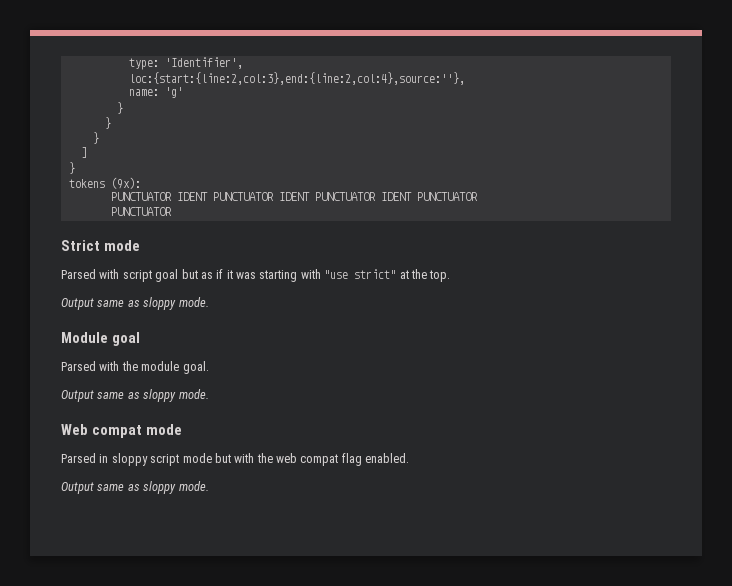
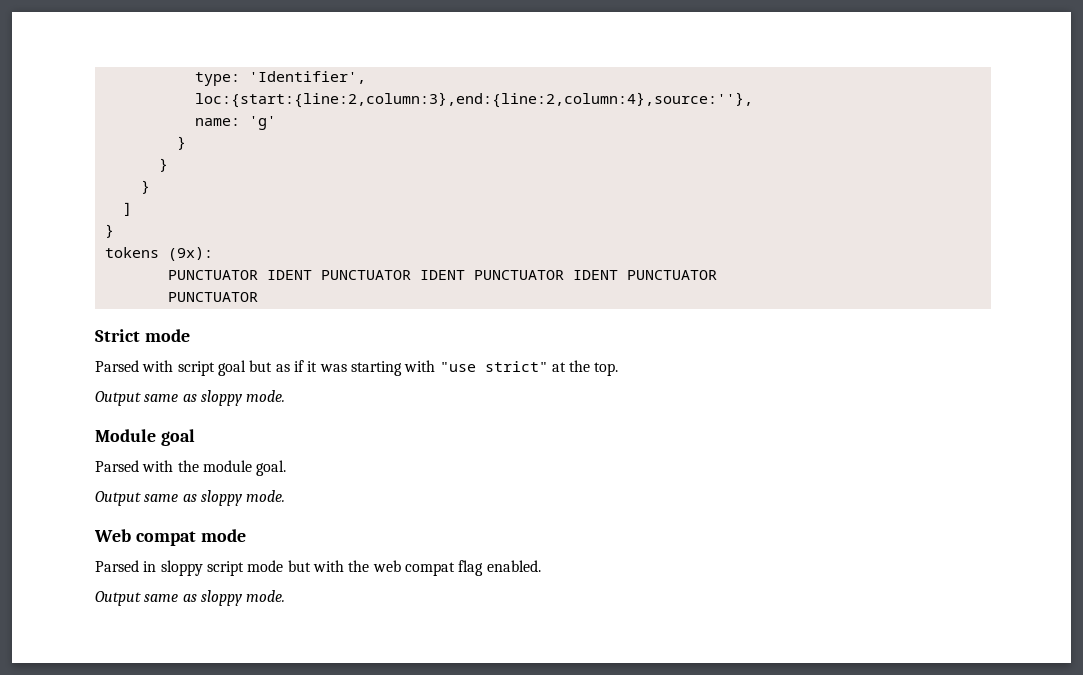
- loc:{start:{line:2,col:3},end:{line:2,col:4},source:''},
+ loc:{start:{line:2,column:3},end:{line:2,column:4},source:''},

